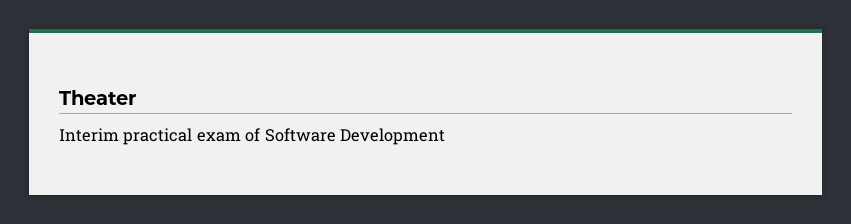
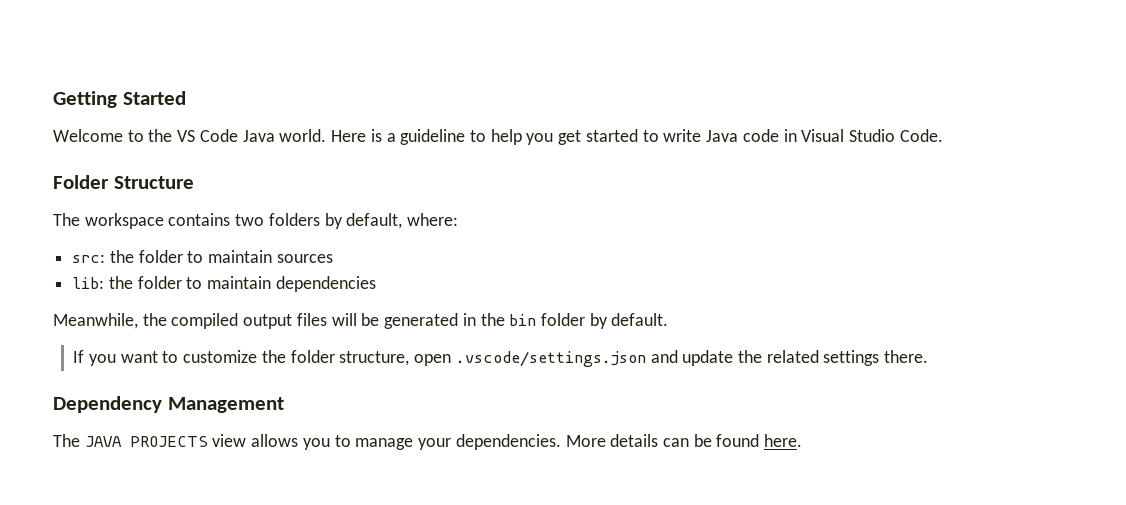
- Theater
- Interim practical exam of Software Development
+ Getting Started
+ Welcome to the VS Code Java world. Here is a guideline to help you get started to write Java code in Visual Studio Code.
+ Folder Structure
+ The workspace contains two folders by default, where:
+ src: the folder to maintain sources
+ lib: the folder to maintain dependencies
+ Meanwhile, the compiled output files will be generated in the bin folder by default.
+ If you want to customize the folder structure, open .vscode/settings.json and update the related settings there.
+ Dependency Management
+ The JAVA PROJECTS view allows you to manage your dependencies. More details can be found here.

